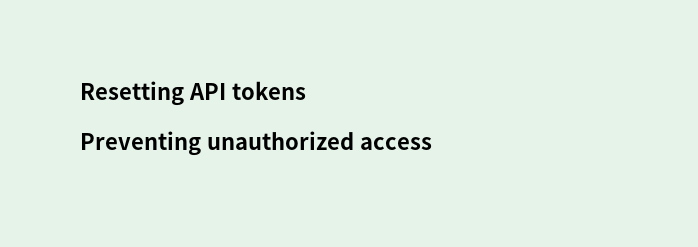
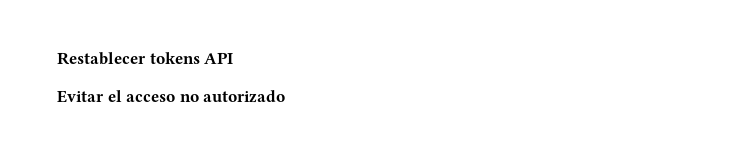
- Resetting API tokens
- Preventing unauthorized access
+ Restablecer tokens API
+ Evitar el acceso no autorizado

